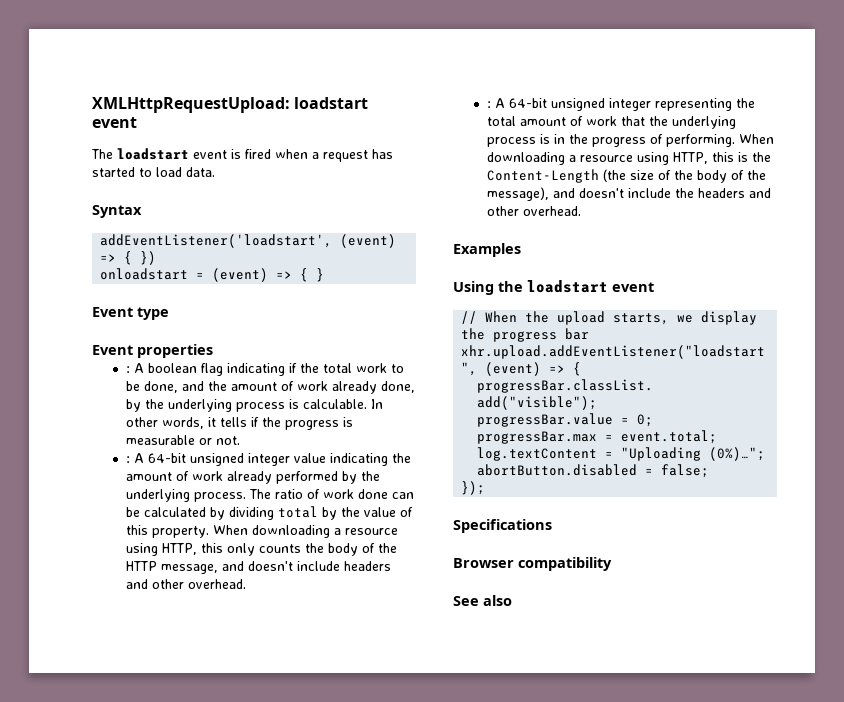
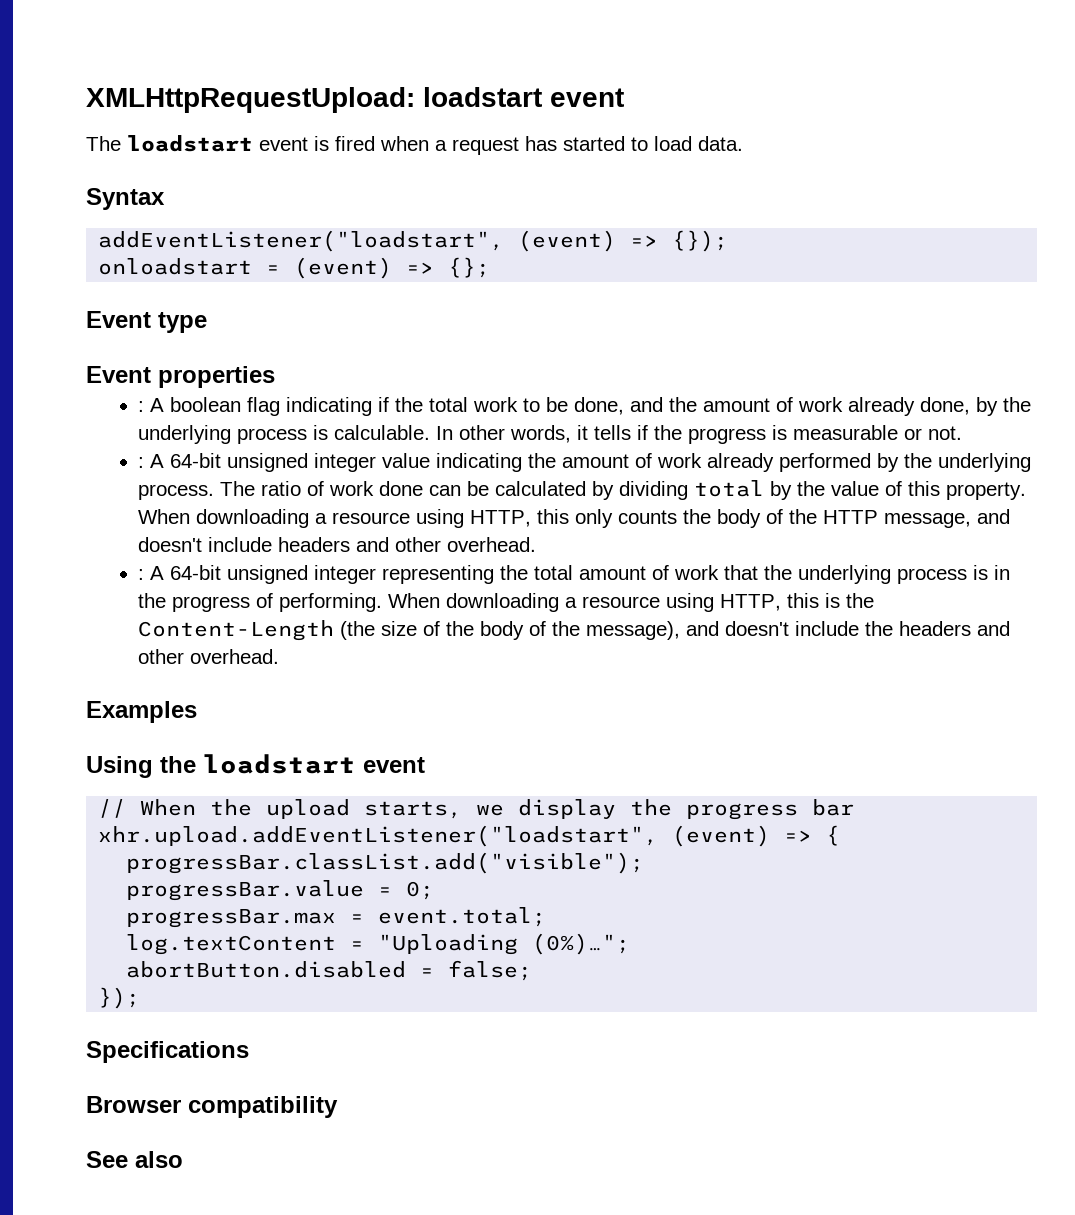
- addEventListener('loadstart', (event) => { })
+ addEventListener("loadstart", (event) => {});
- onloadstart = (event) => { }
+ onloadstart = (event) => {};

